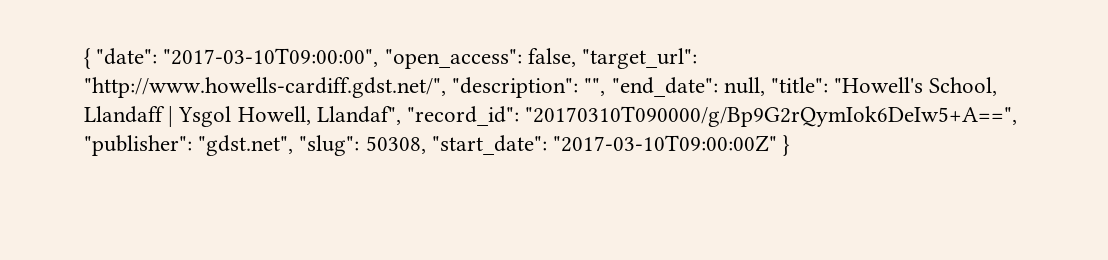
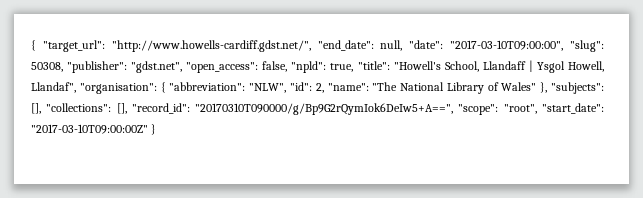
- { "date": "2017-03-10T09:00:00", "open_access": false, "target_url": "http://www.howells-cardiff.gdst.net/", "description": "", "end_date": null, "title": "Howell's School, Llandaff | Ysgol Howell, Llandaf", "record_id": "20170310T090000/g/Bp9G2rQymIok6DeIw5+A==", "publisher": "gdst.net", "slug": 50308, "start_date": "2017-03-10T09:00:00Z" }
+ { "target_url": "http://www.howells-cardiff.gdst.net/", "end_date": null, "date": "2017-03-10T09:00:00", "slug": 50308, "publisher": "gdst.net", "open_access": false, "npld": true, "title": "Howell's School, Llandaff | Ysgol Howell, Llandaf", "organisation": { "abbreviation": "NLW", "id": 2, "name": "The National Library of Wales" }, "subjects": [], "collections": [], "record_id": "20170310T090000/g/Bp9G2rQymIok6DeIw5+A==", "scope": "root", "start_date": "2017-03-10T09:00:00Z" }

